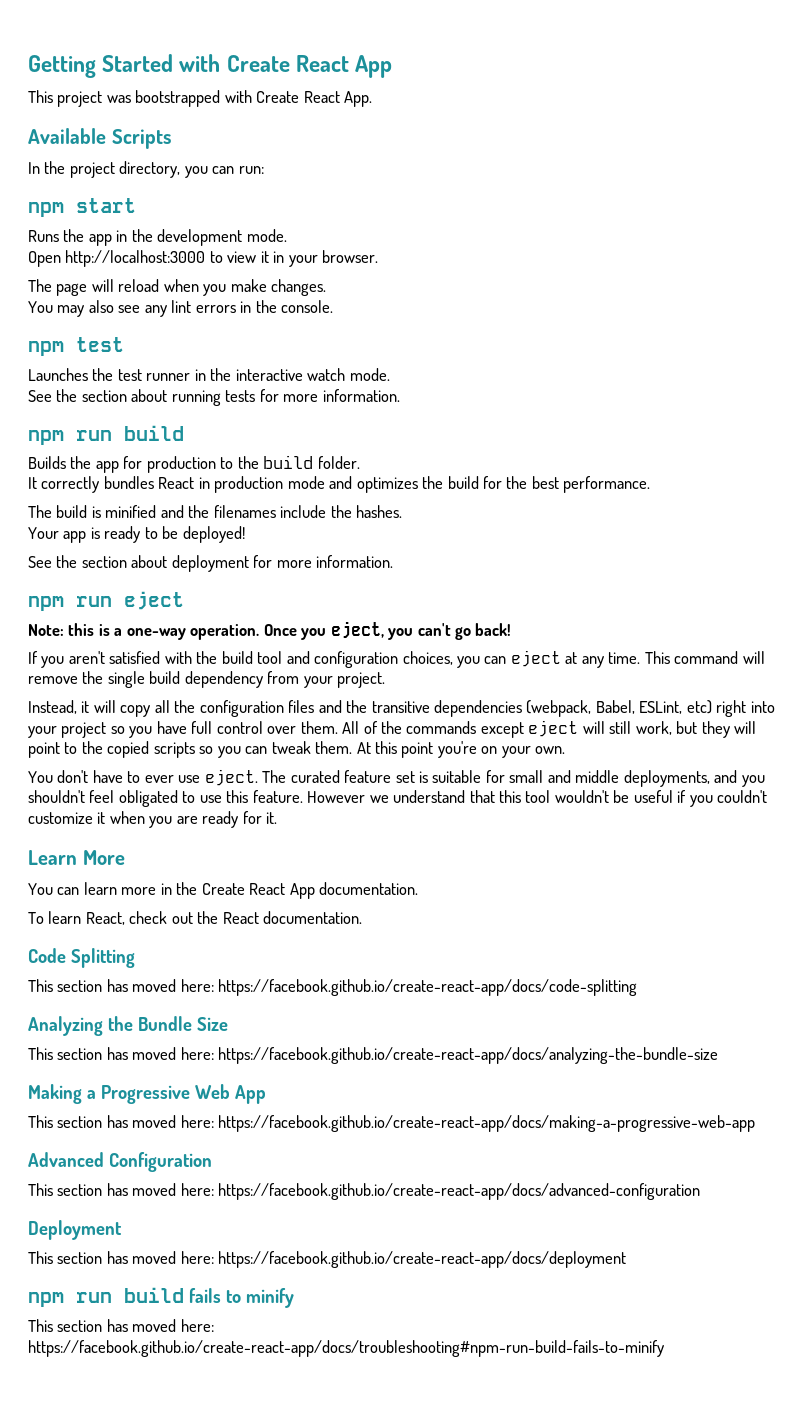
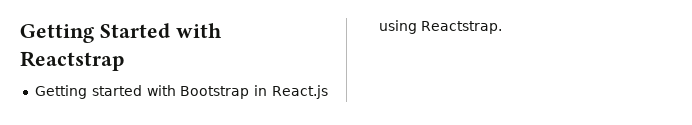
- Getting Started with Create React App
- This project was bootstrapped with Create React App.
- Available Scripts
- In the project directory, you can run:
- npm start
- Runs the app in the development mode.
- Open http://localhost:3000 to view it in your browser.
- The page will reload when you make changes.
- You may also see any lint errors in the console.
- npm test
- Launches the test runner in the interactive watch mode.
- See the section about running tests for more information.
- npm run build
- Builds the app for production to the build folder.
- It correctly bundles React in production mode and optimizes the build for the best performance.
- The build is minified and the filenames include the hashes.
- Your app is ready to be deployed!
- See the section about deployment for more information.
- npm run eject
- Note: this is a one-way operation. Once you eject, you can't go back!
- If you aren't satisfied with the build tool and configuration choices, you can eject at any time. This command will remove the single build dependency from your project.
- Instead, it will copy all the configuration files and the transitive dependencies (webpack, Babel, ESLint, etc) right into your project so you have full control over them. All of the commands except eject will still work, but they will point to the copied scripts so you can tweak them. At this point you're on your own.
- You don't have to ever use eject. The curated feature set is suitable for small and middle deployments, and you shouldn't feel obligated to use this feature. However we understand that this tool wouldn't be useful if you couldn't customize it when you are ready for it.
- Learn More
- You can learn more in the Create React App documentation.
- To learn React, check out the React documentation.
- Code Splitting
- This section has moved here: https://facebook.github.io/create-react-app/docs/code-splitting
- Analyzing the Bundle Size
- This section has moved here: https://facebook.github.io/create-react-app/docs/analyzing-the-bundle-size
- Making a Progressive Web App
- This section has moved here: https://facebook.github.io/create-react-app/docs/making-a-progressive-web-app
- Advanced Configuration
- This section has moved here: https://facebook.github.io/create-react-app/docs/advanced-configuration
- Deployment
- This section has moved here: https://facebook.github.io/create-react-app/docs/deployment
- npm run build fails to minify
- This section has moved here: https://facebook.github.io/create-react-app/docs/troubleshooting#npm-run-build-fails-to-minify
+ Getting Started with Reactstrap
+ Getting started with Bootstrap in React.js using Reactstrap.

